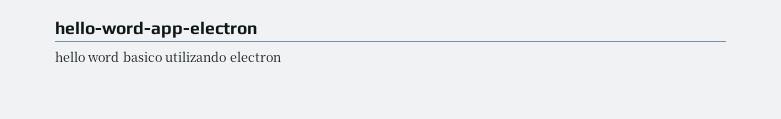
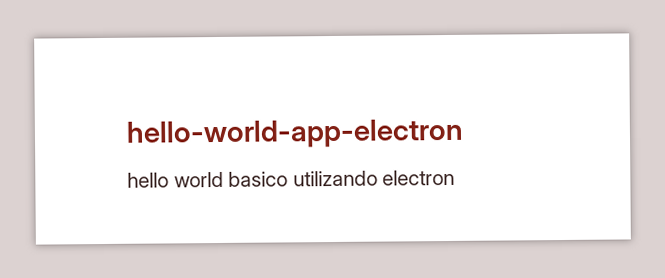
- hello-word-app-electron
+ hello-world-app-electron
- hello word basico utilizando electron
+ hello world basico utilizando electron

